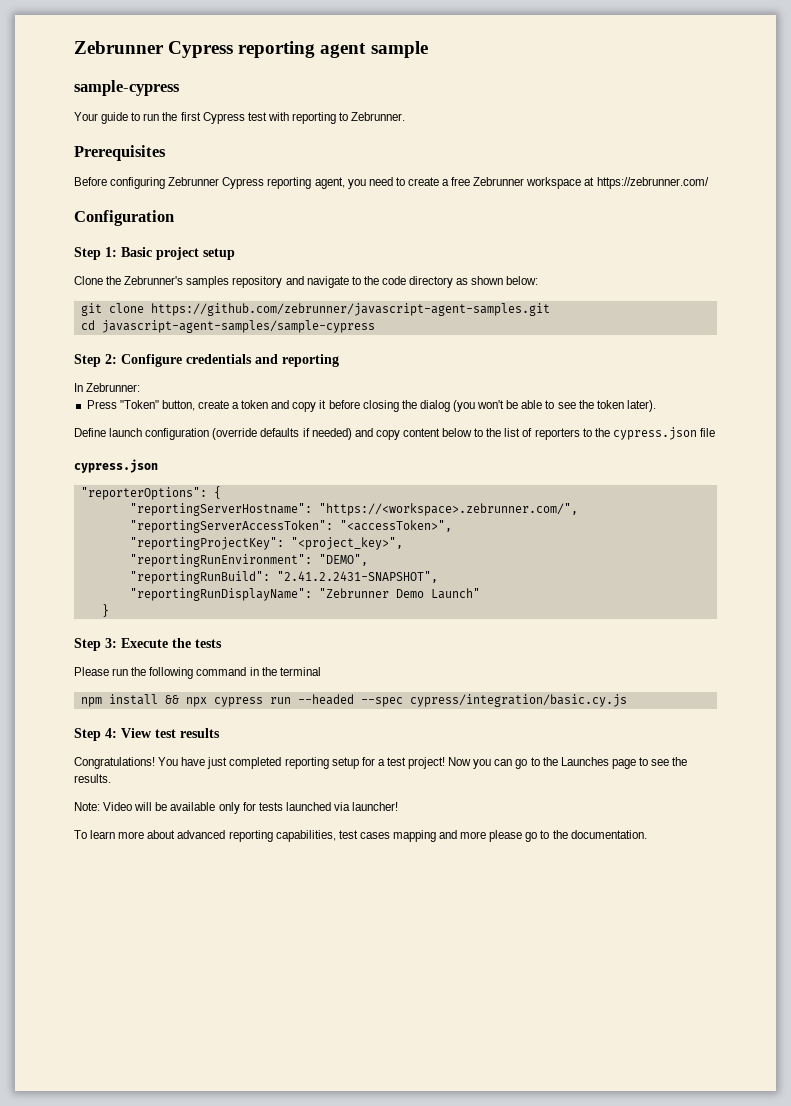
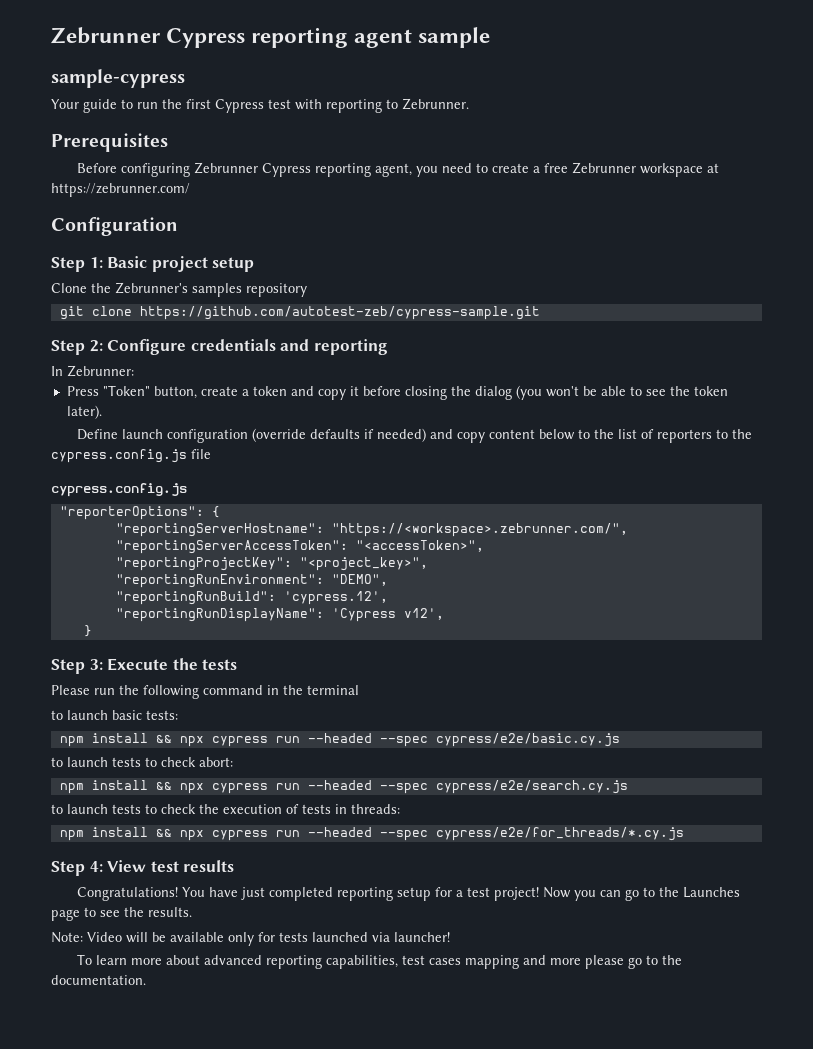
- Clone the Zebrunner's samples repository and navigate to the code directory as shown below:
+ Clone the Zebrunner's samples repository
- git clone https://github.com/zebrunner/javascript-agent-samples.git
- cd javascript-agent-samples/sample-cypress
+ git clone https://github.com/autotest-zeb/cypress-sample.git
- Define launch configuration (override defaults if needed) and copy content below to the list of reporters to the cypress.json file
- cypress.json
+ Define launch configuration (override defaults if needed) and copy content below to the list of reporters to the cypress.config.js file
+ cypress.config.js
- "reportingRunBuild": "2.41.2.2431-SNAPSHOT",
+ "reportingRunBuild": 'cypress.12',
- "reportingRunDisplayName": "Zebrunner Demo Launch"
+ "reportingRunDisplayName": 'Cypress v12',
- npm install && npx cypress run --headed --spec cypress/integration/basic.cy.js
+ to launch basic tests:
+ npm install && npx cypress run --headed --spec cypress/e2e/basic.cy.js
+ to launch tests to check abort:
+ npm install && npx cypress run --headed --spec cypress/e2e/search.cy.js
+ to launch tests to check the execution of tests in threads:
+ npm install && npx cypress run --headed --spec cypress/e2e/for_threads/*.cy.js

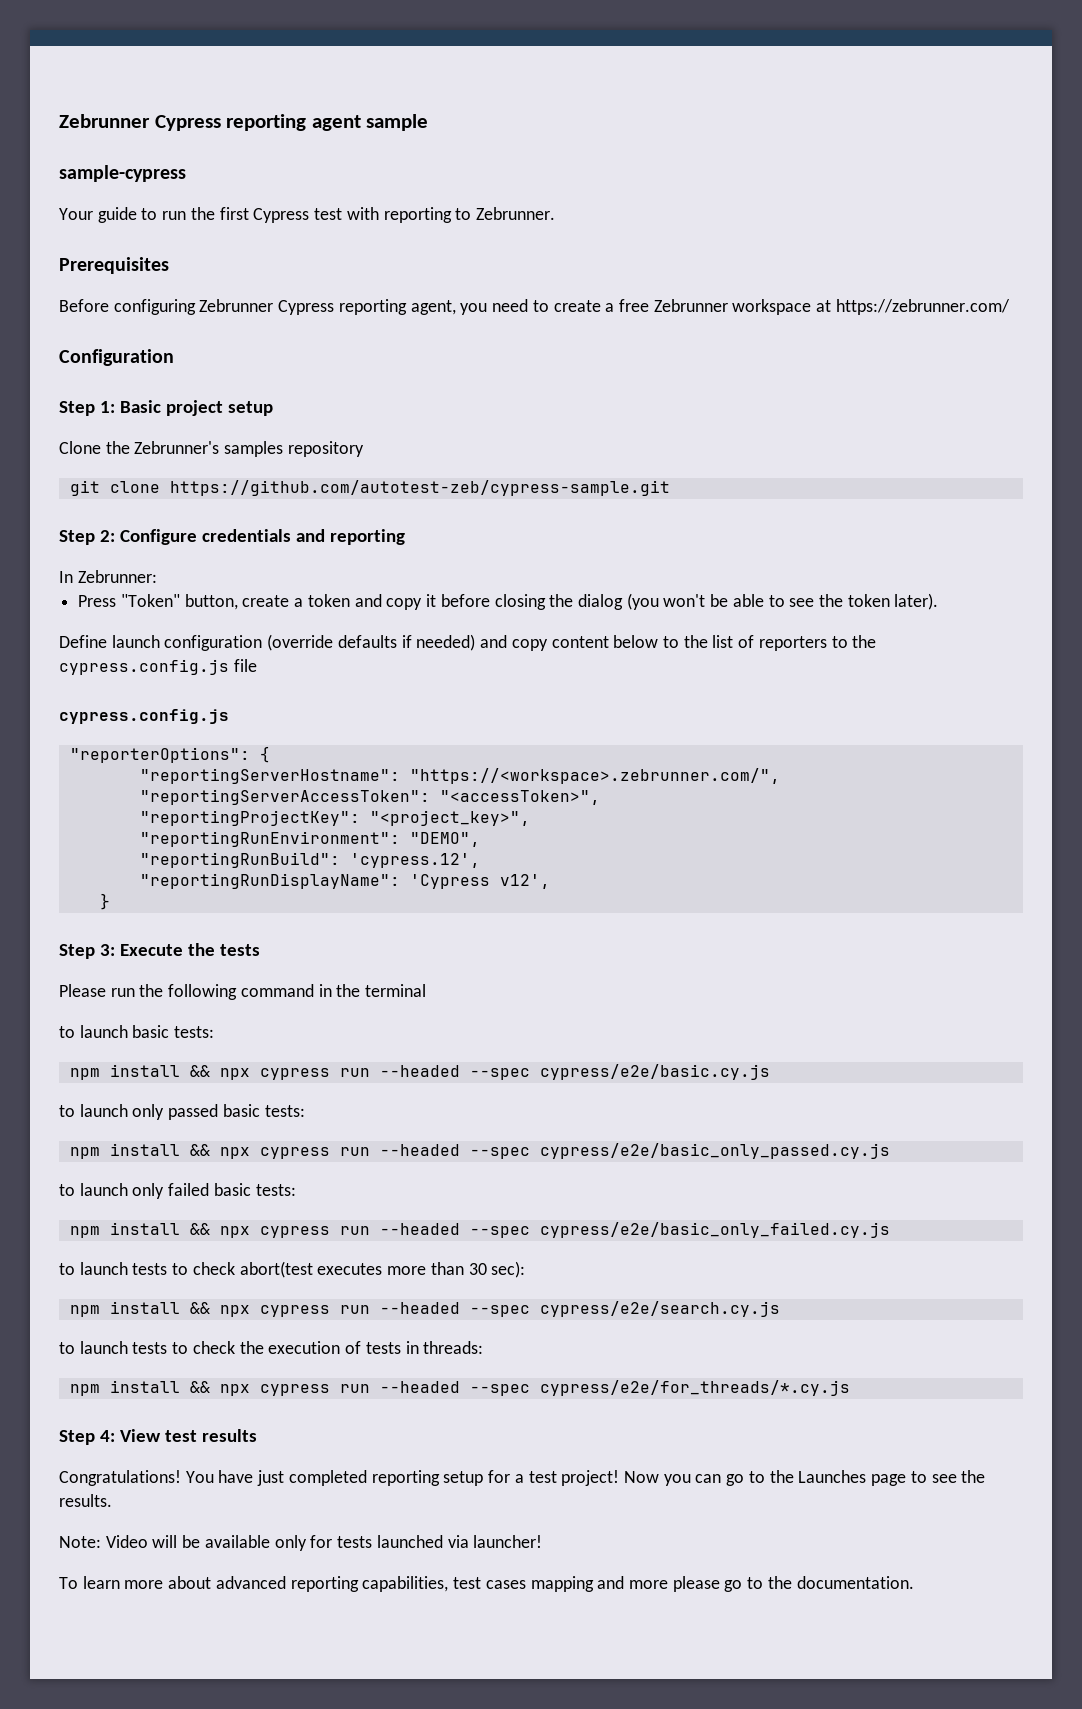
- to launch tests to check abort:
+ to launch only passed basic tests:
+ npm install && npx cypress run --headed --spec cypress/e2e/basic_only_passed.cy.js
+ to launch only failed basic tests:
+ npm install && npx cypress run --headed --spec cypress/e2e/basic_only_failed.cy.js
+ to launch tests to check abort(test executes more than 30 sec):

